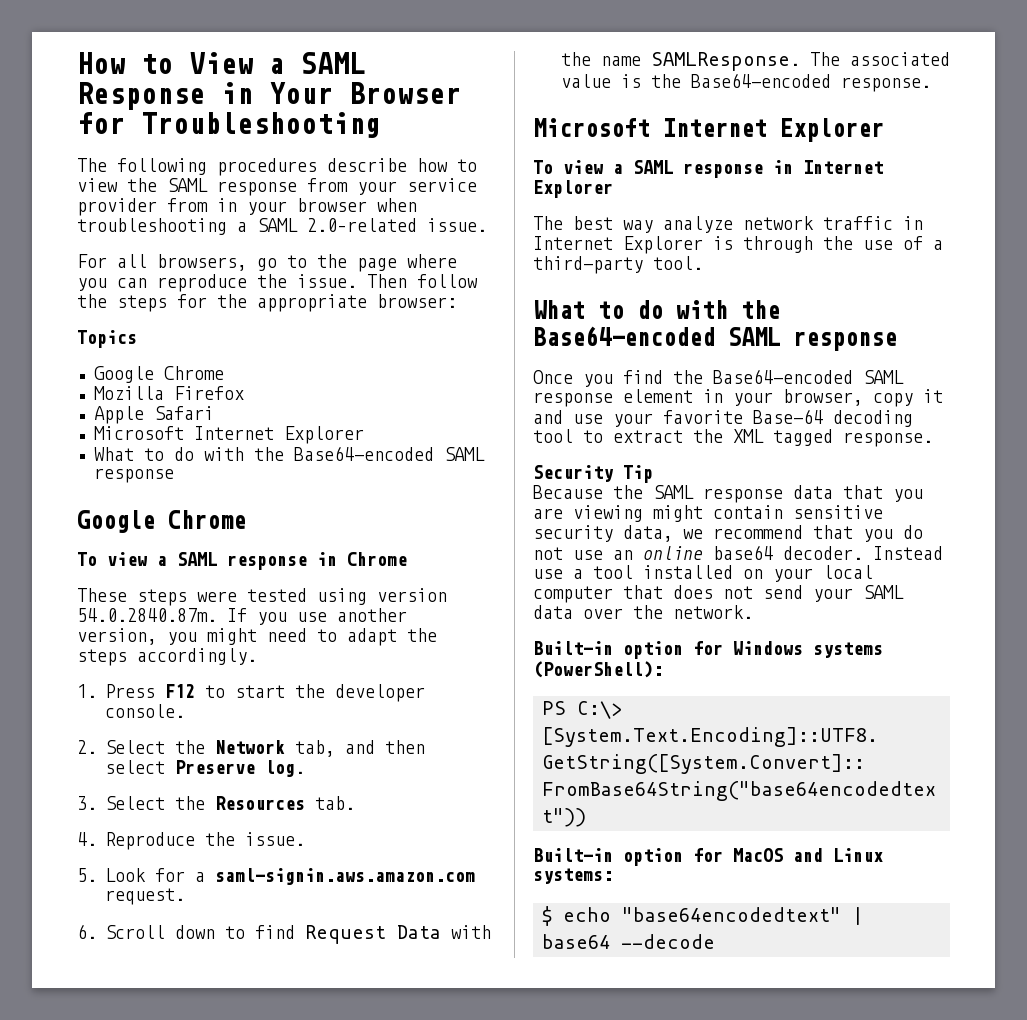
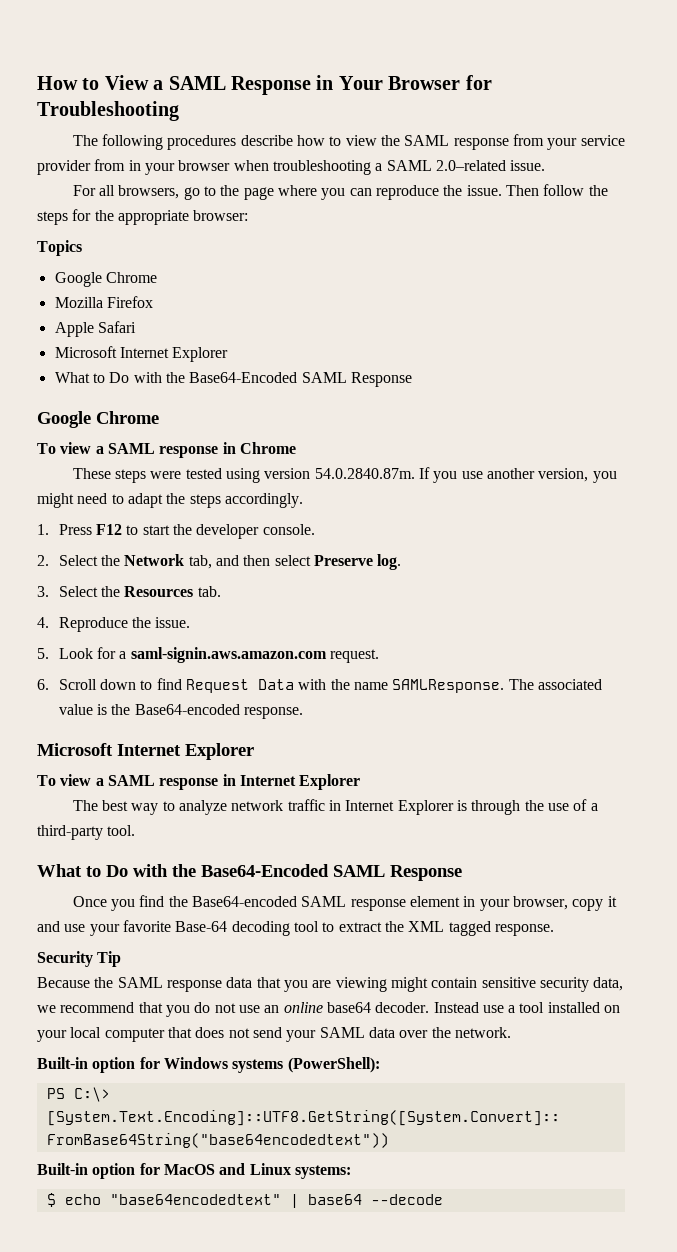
  Apple Safari
  Microsoft Internet Explorer
- What to do with the Base64-encoded SAML response
+ What to Do with the Base64-Encoded SAML Response
- The best way analyze network traffic in Internet Explorer is through the use of a third-party tool.
- What to do with the Base64-encoded SAML response
+ The best way to analyze network traffic in Internet Explorer is through the use of a third-party tool.
+ What to Do with the Base64-Encoded SAML Response

